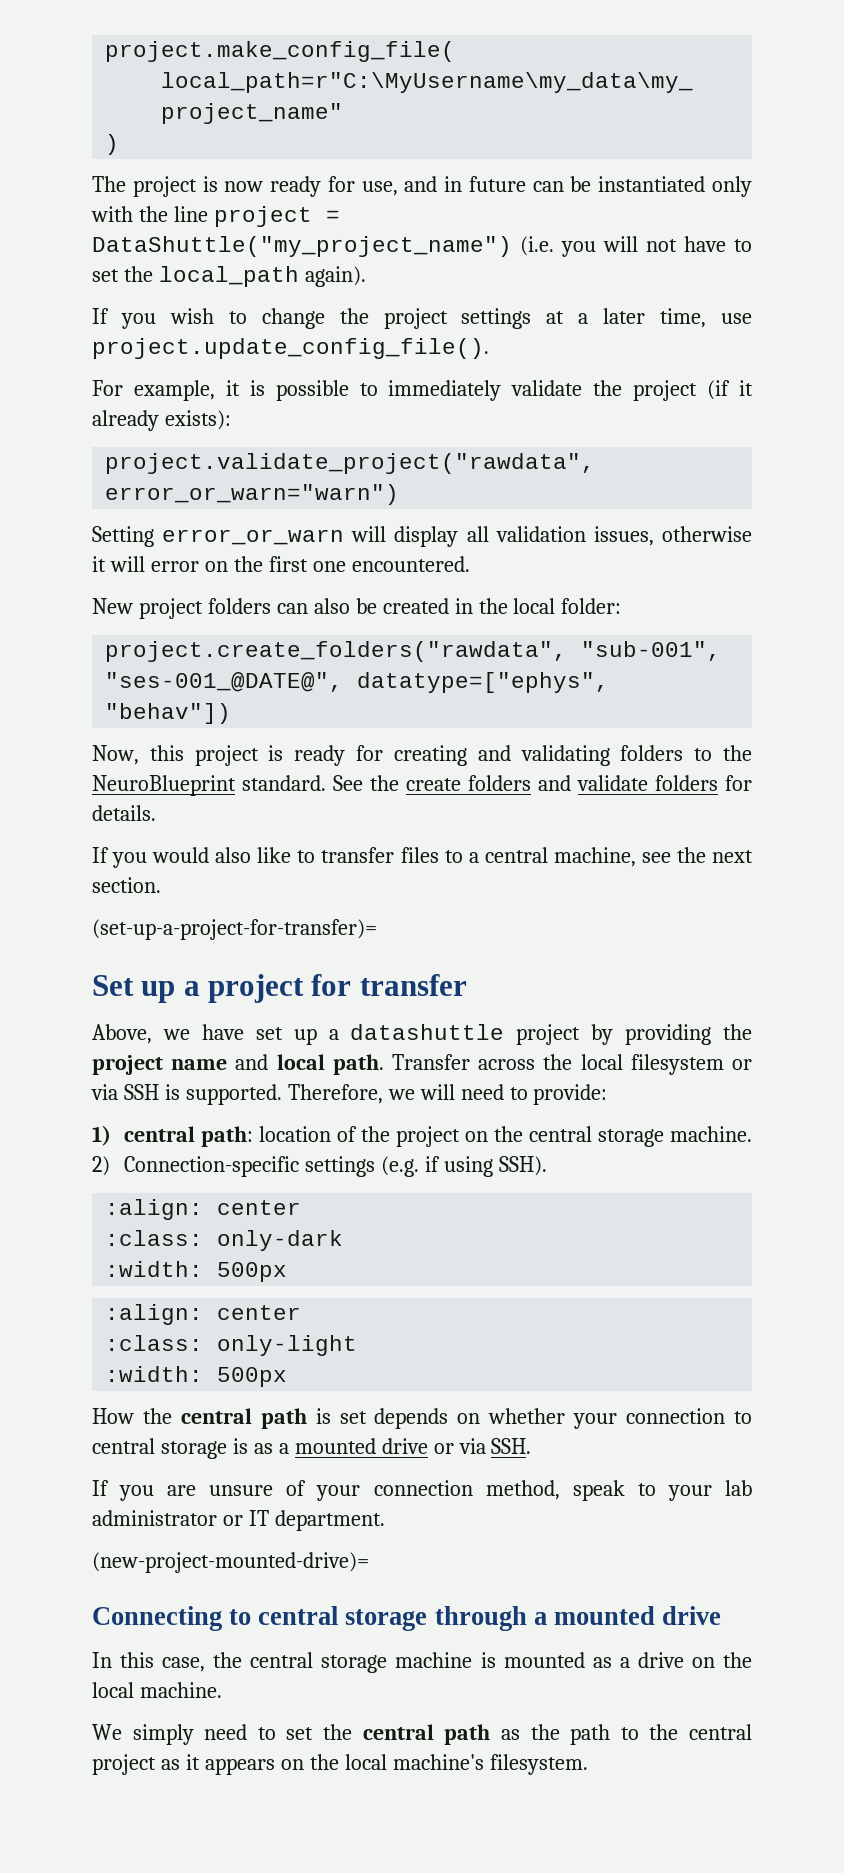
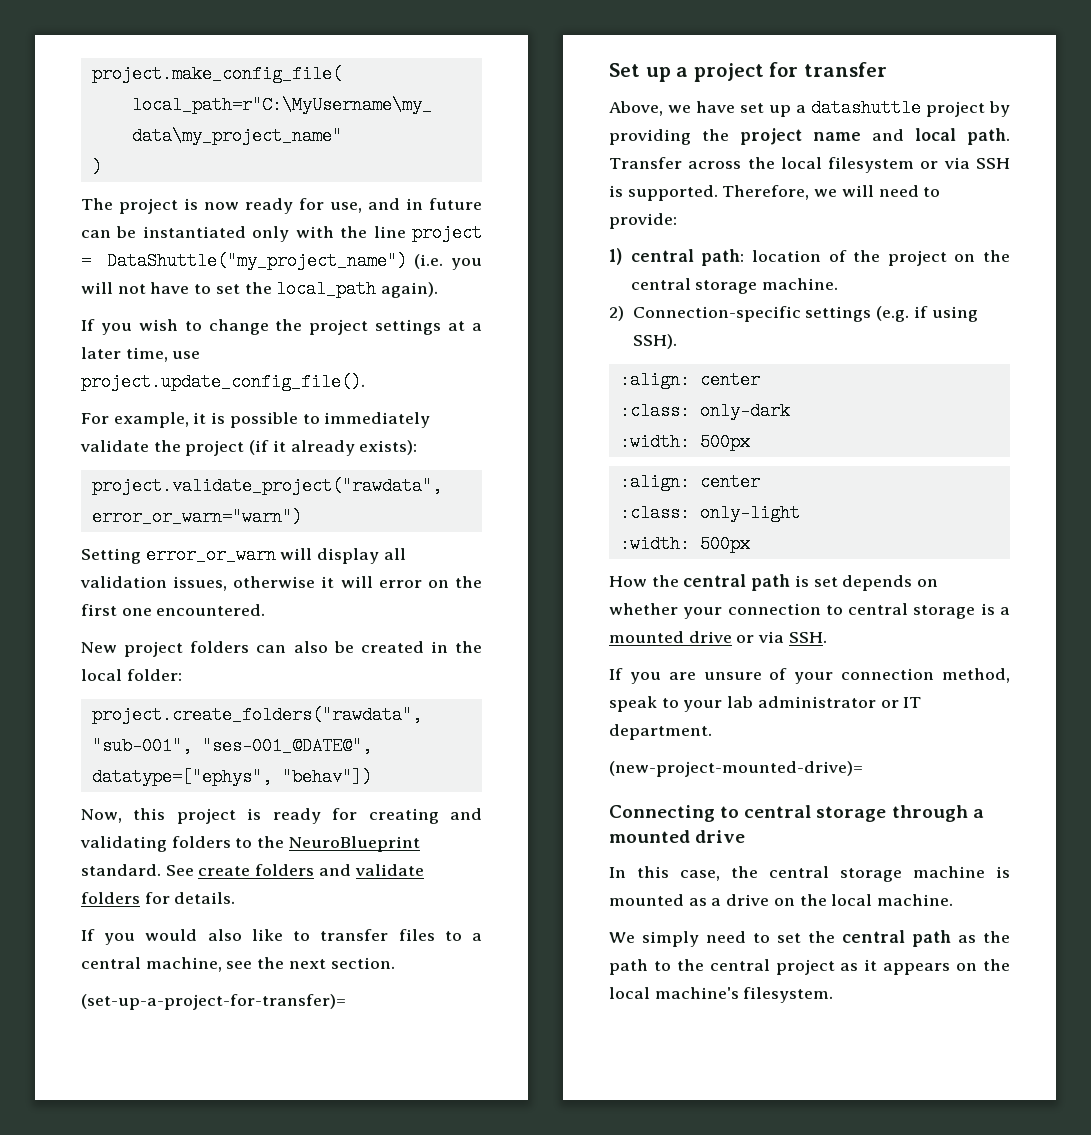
- See the create folders and validate folders for details.
+ See create folders and validate folders for details.
- How the central path is set depends on whether your connection to central storage is as a mounted drive or via SSH.
+ How the central path is set depends on whether your connection to central storage is a mounted drive or via SSH.

